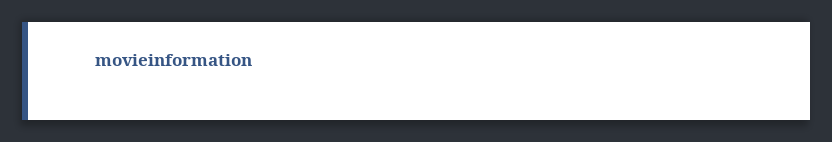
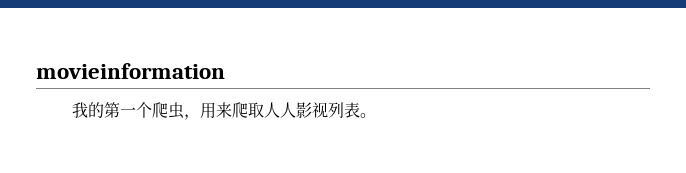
+ 我的第一个爬虫，用来爬取人人影视列表。

